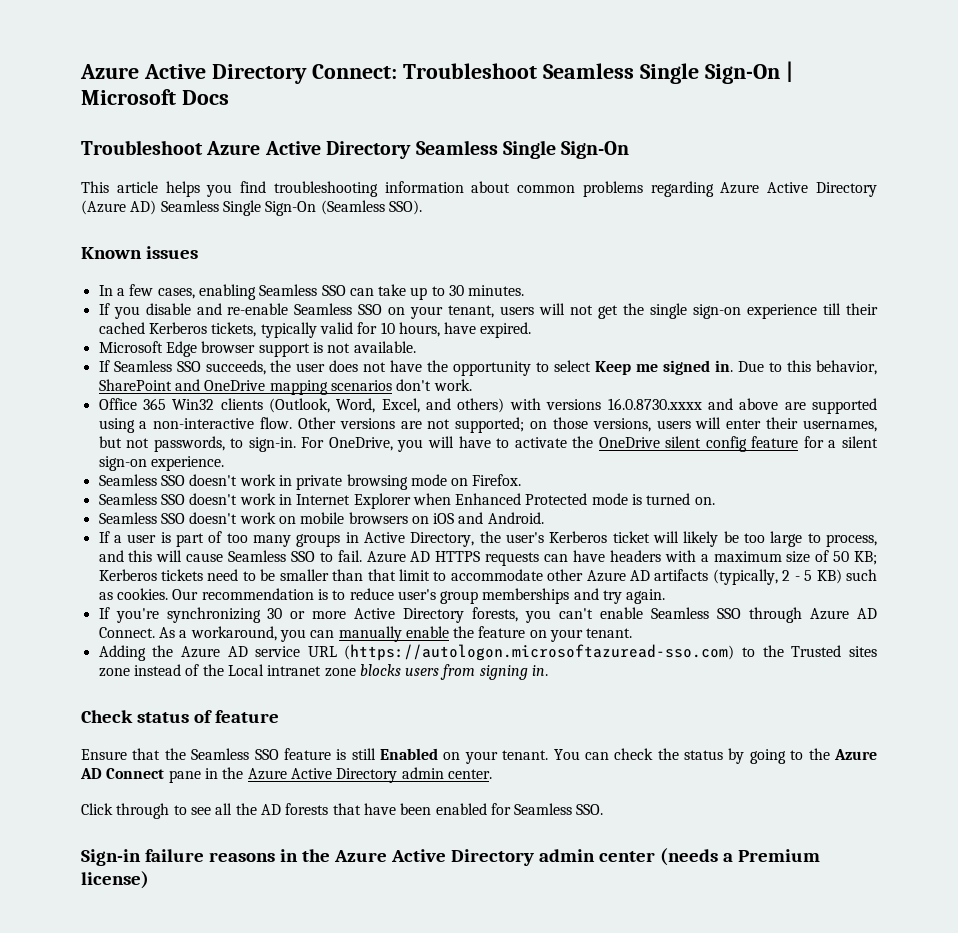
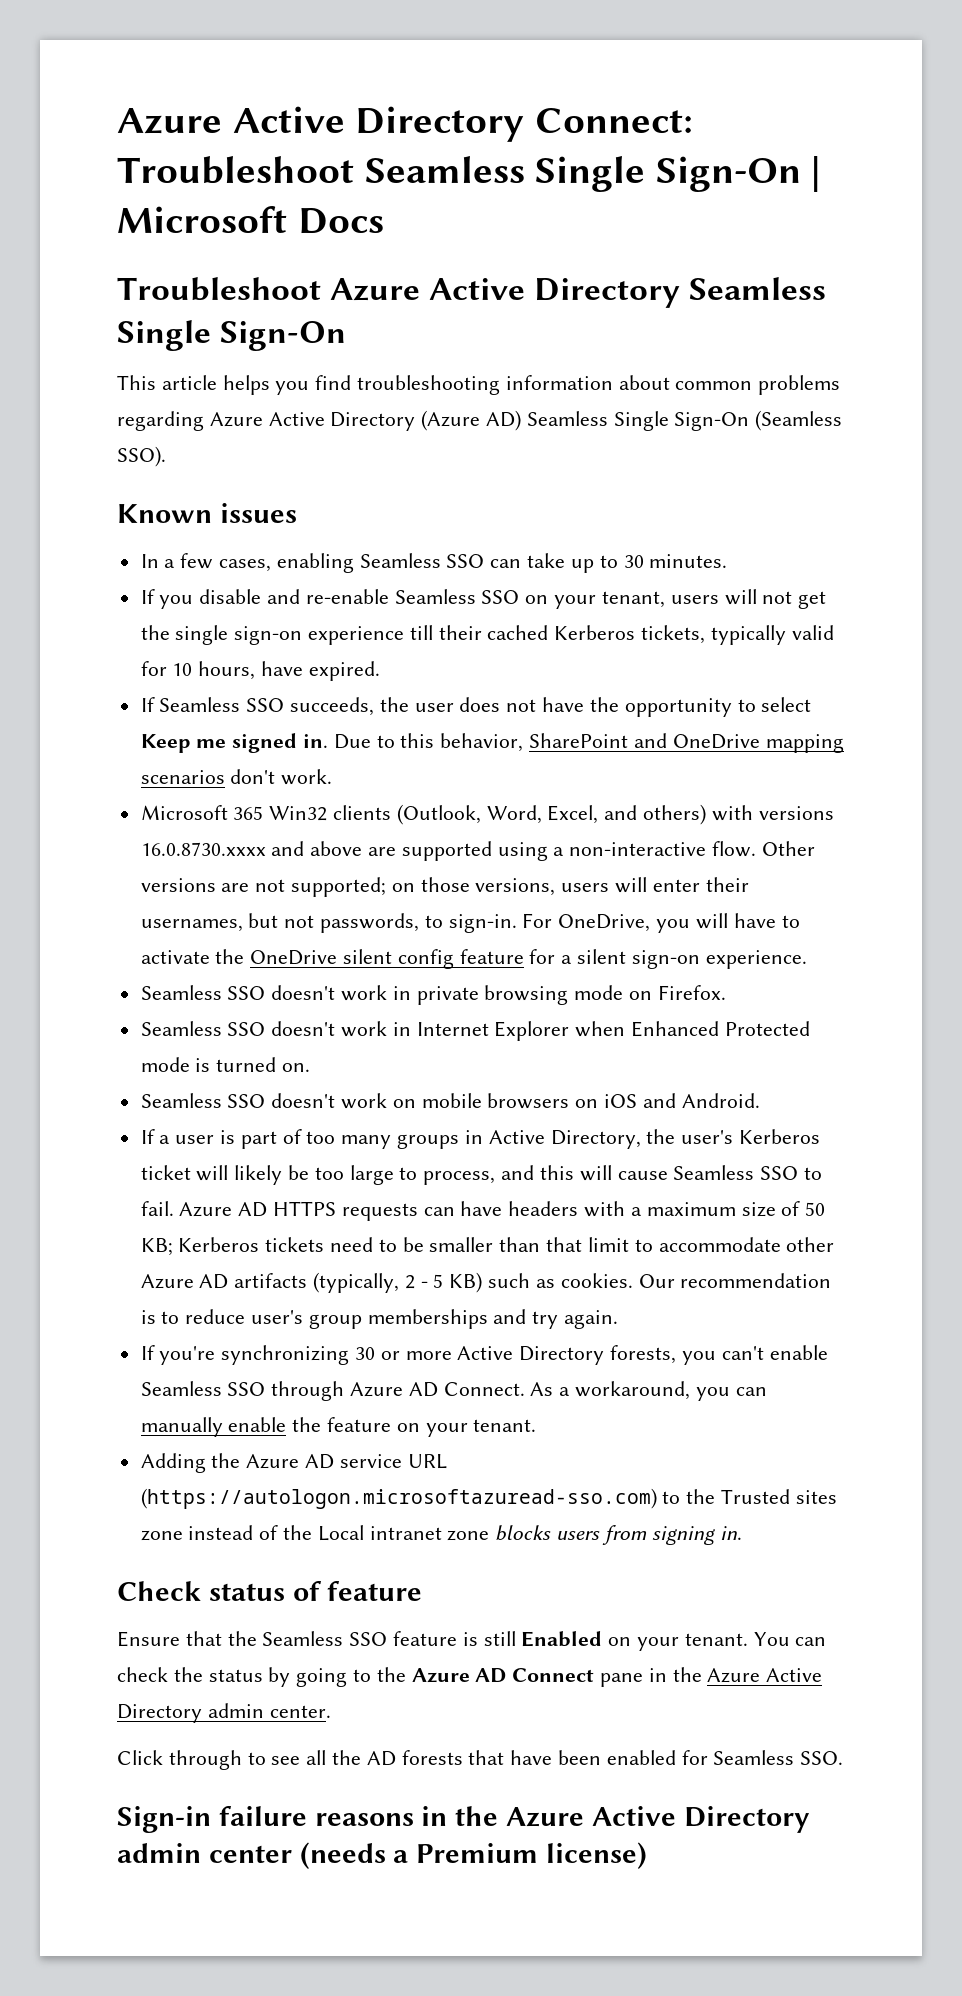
- Microsoft Edge browser support is not available.
- Office 365 Win32 clients (Outlook, Word, Excel, and others) with versions 16.0.8730.xxxx and above are supported using a non-interactive flow.
+ Microsoft 365 Win32 clients (Outlook, Word, Excel, and others) with versions 16.0.8730.xxxx and above are supported using a non-interactive flow.

